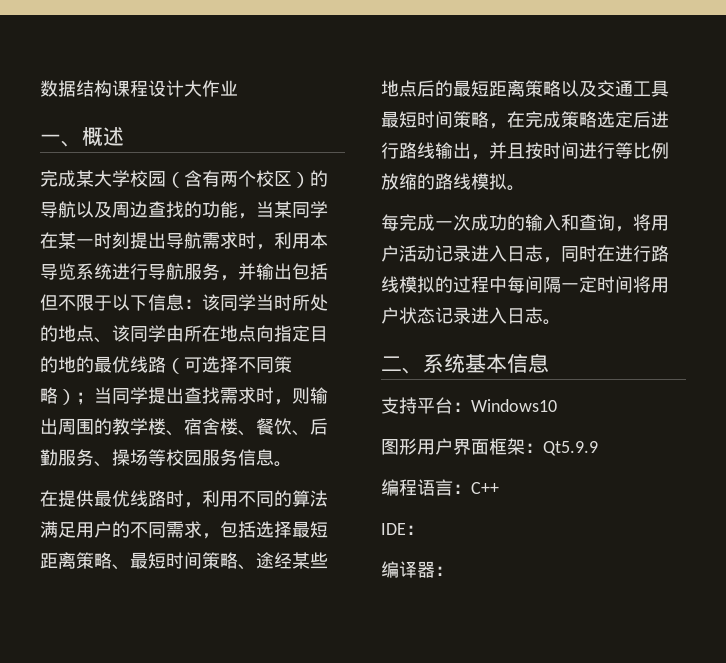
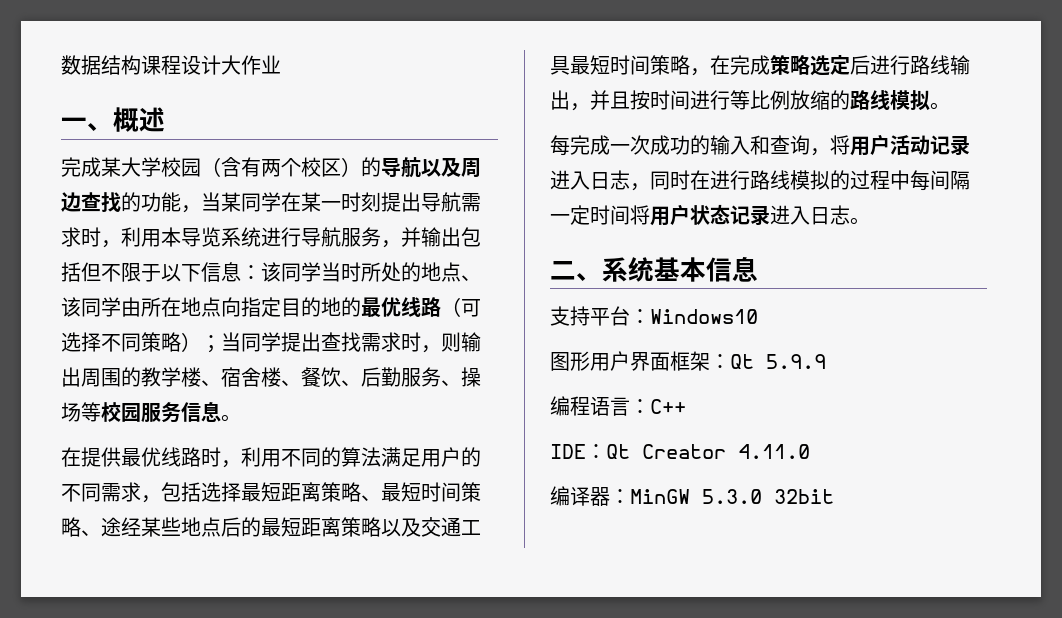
- 图形用户界面框架：Qt5.9.9
+ 图形用户界面框架：Qt 5.9.9
- IDE：
+ IDE：Qt Creator 4.11.0
- 编译器：
+ 编译器：MinGW 5.3.0 32bit

